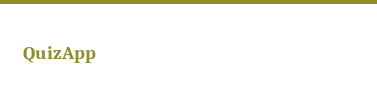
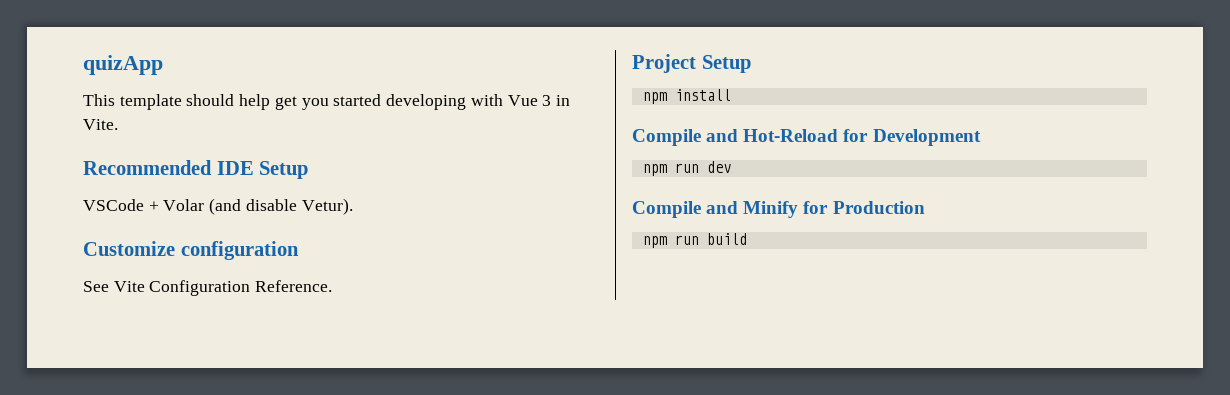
- QuizApp
+ quizApp
+ This template should help get you started developing with Vue 3 in Vite.
+ Recommended IDE Setup
+ VSCode + Volar (and disable Vetur).
+ Customize configuration
+ See Vite Configuration Reference.
+ Project Setup
+ npm install
+ Compile and Hot-Reload for Development
+ npm run dev
+ Compile and Minify for Production
+ npm run build

